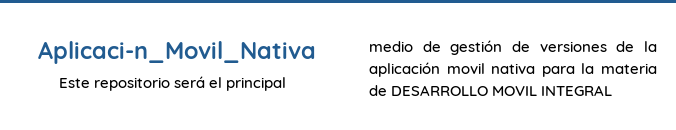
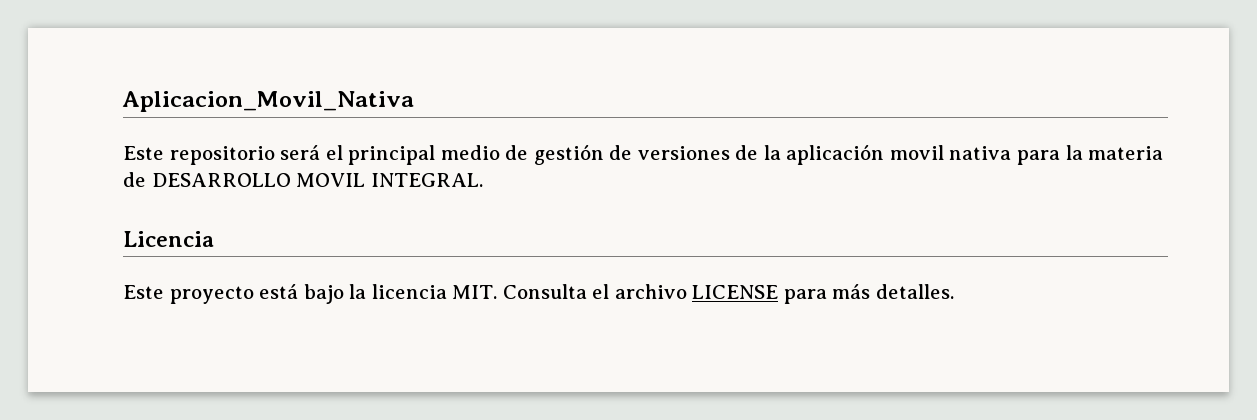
- Aplicaci-n_Movil_Nativa
+ Aplicacion_Movil_Nativa
- Este repositorio será el principal medio de gestión de versiones de la aplicación movil nativa para la materia de DESARROLLO MOVIL INTEGRAL
+ Este repositorio será el principal medio de gestión de versiones de la aplicación movil nativa para la materia de DESARROLLO MOVIL INTEGRAL.
+ Licencia
+ Este proyecto está bajo la licencia MIT. Consulta el archivo LICENSE para más detalles.

